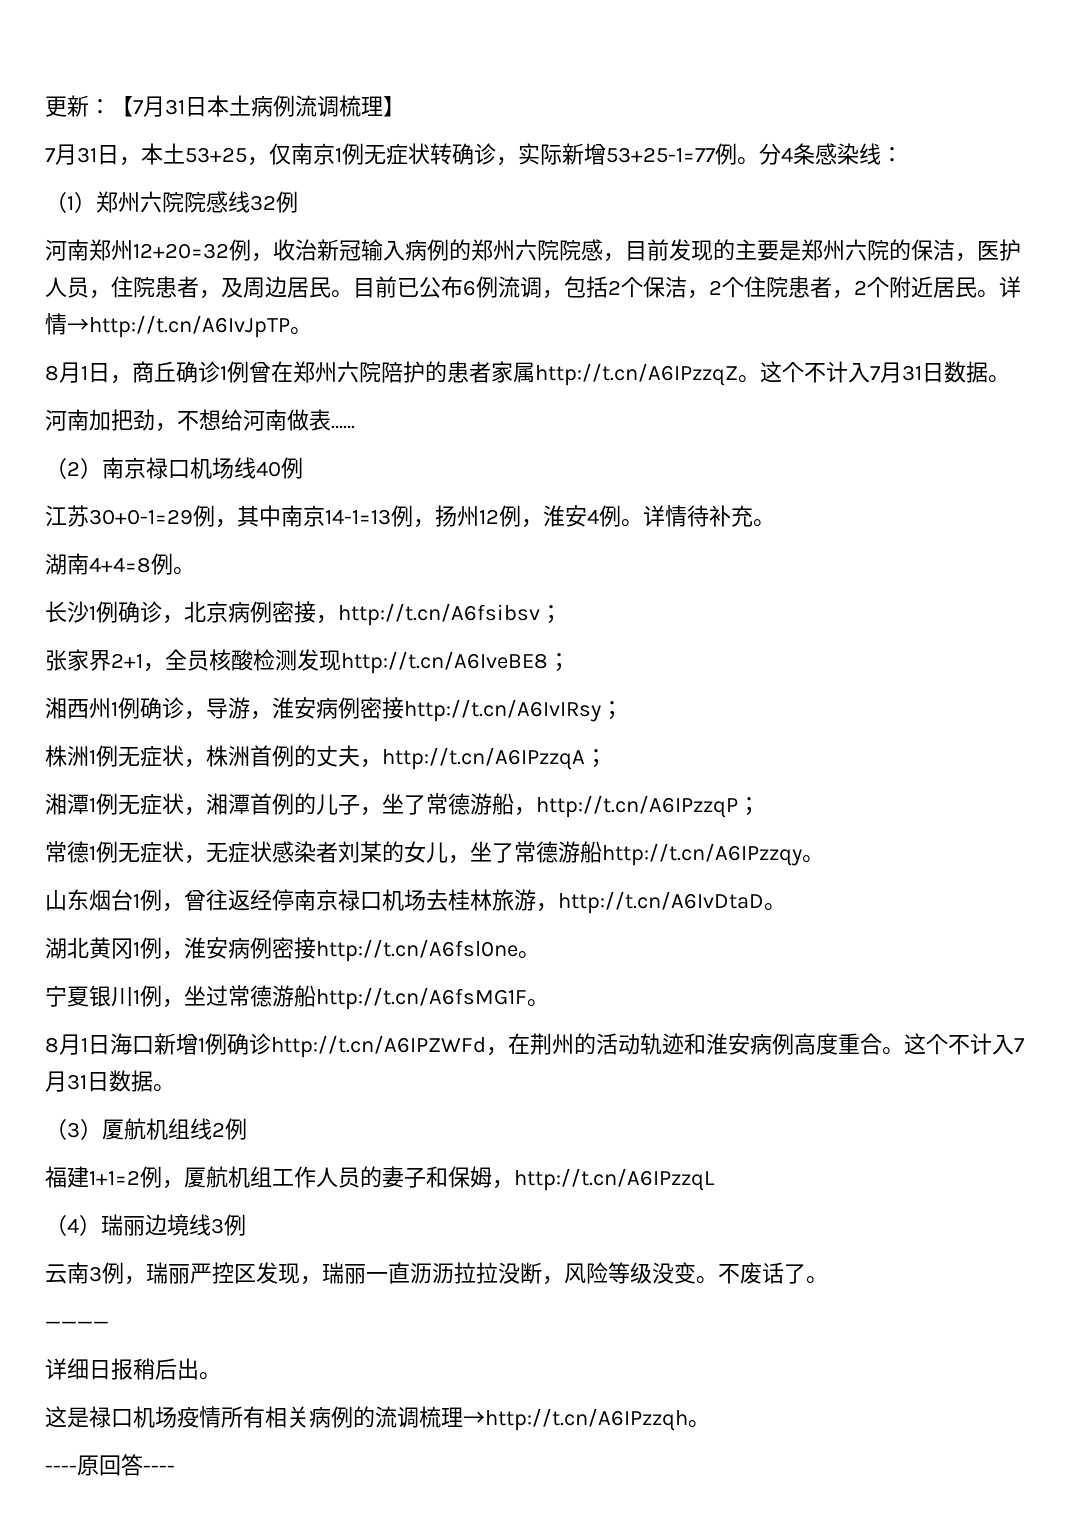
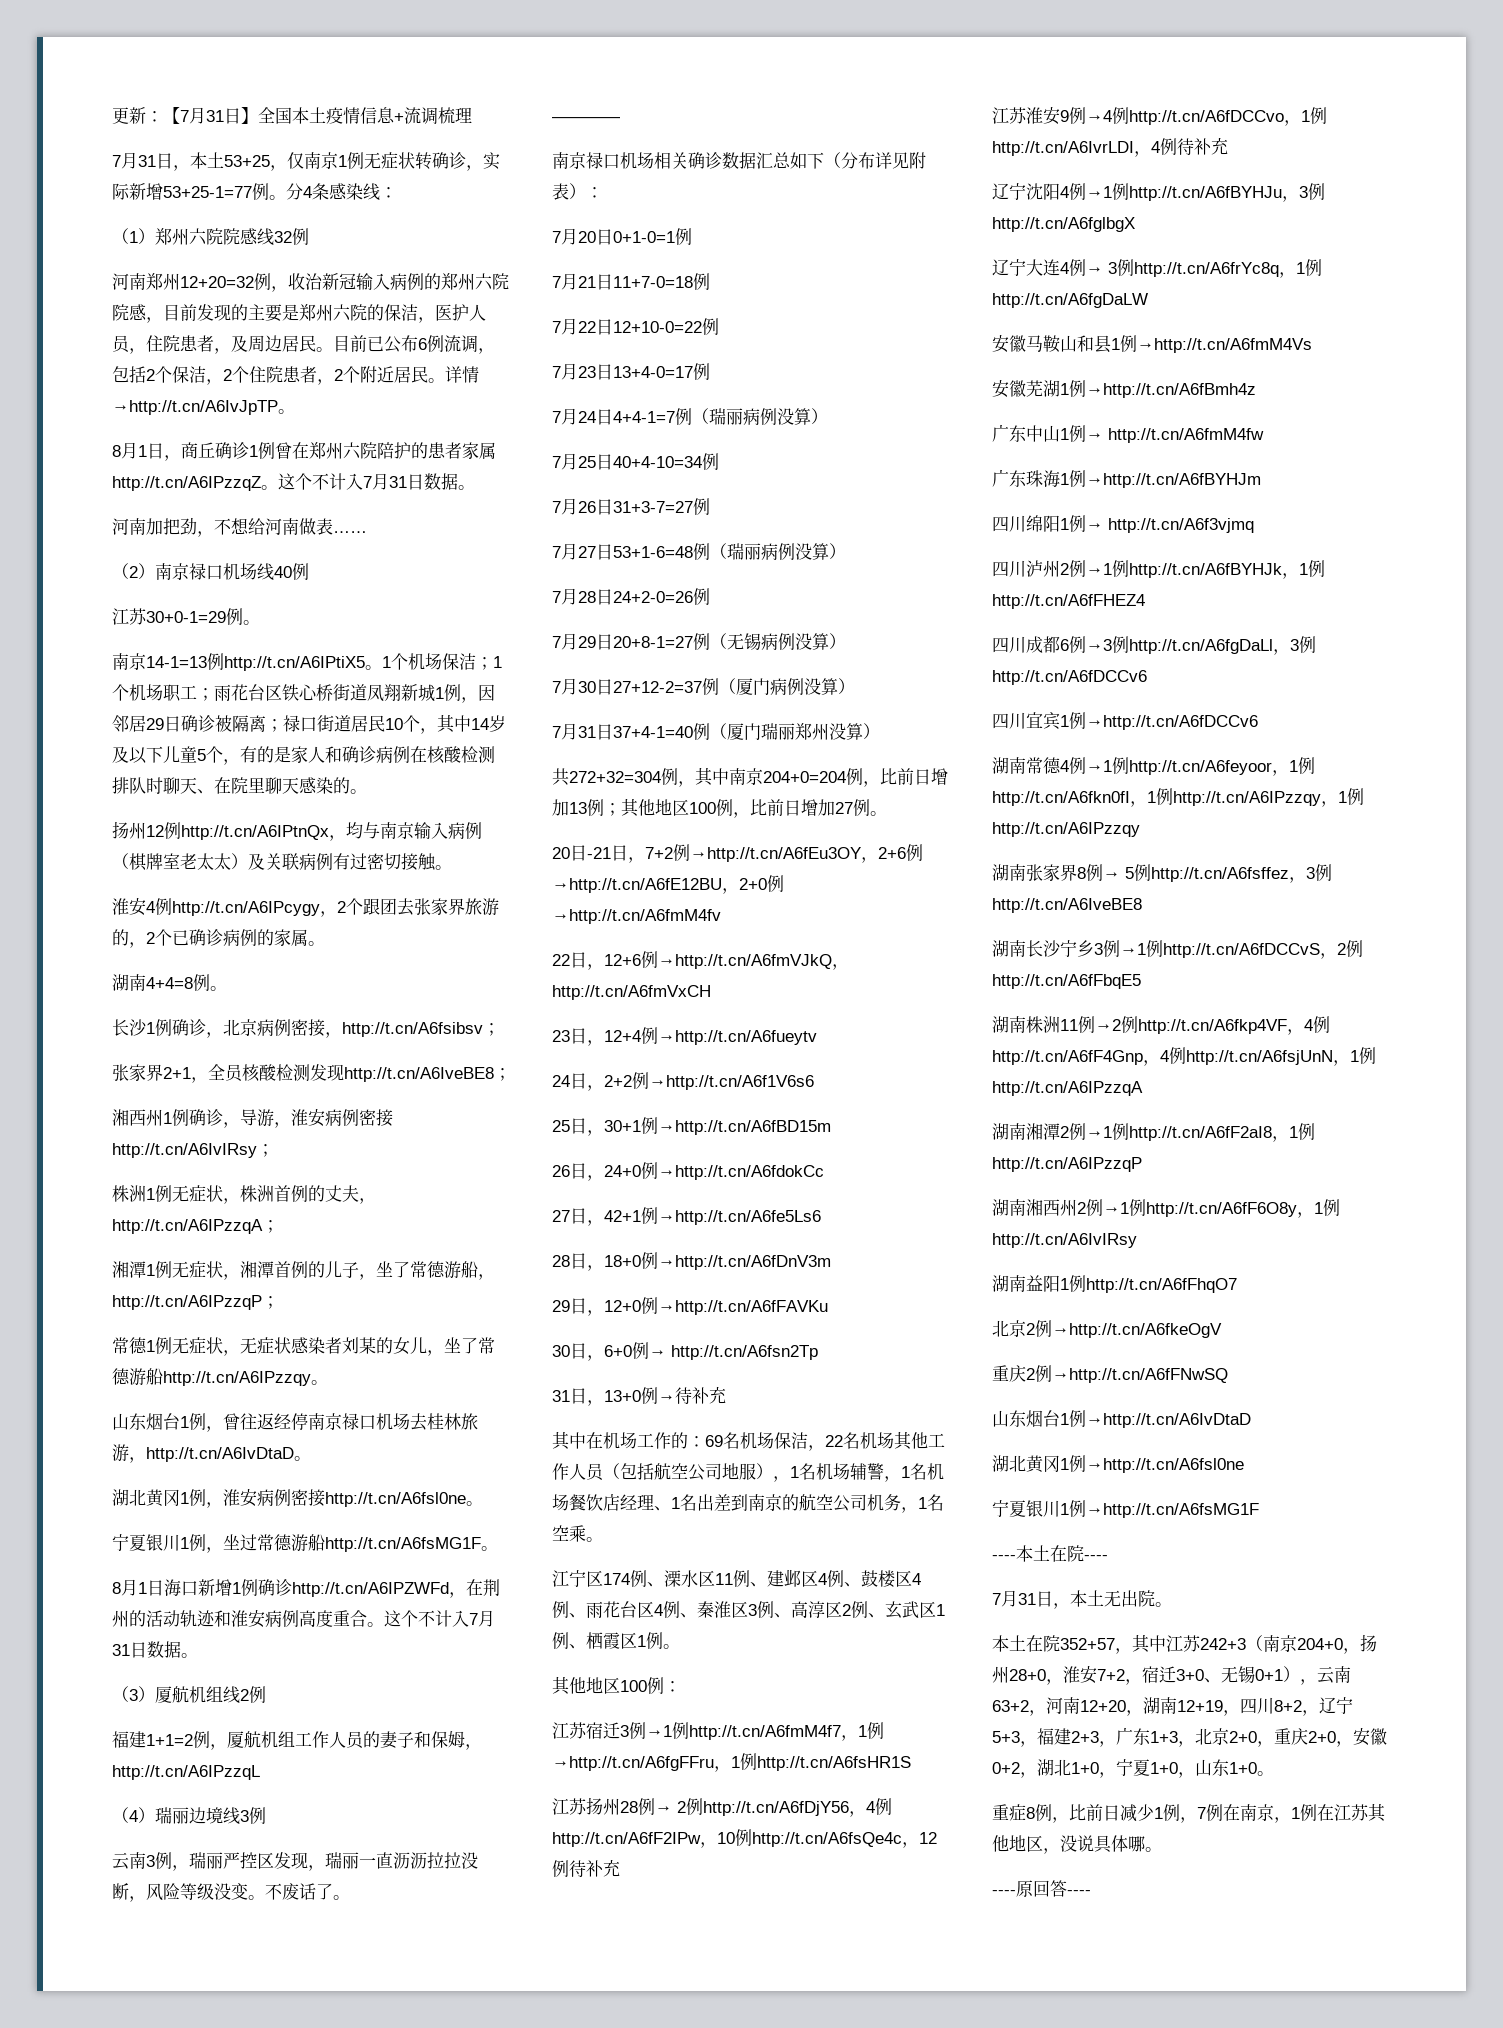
- 更新：【7月31日本土病例流调梳理】
+ 更新：【7月31日】全国本土疫情信息+流调梳理
- 江苏30+0-1=29例，其中南京14-1=13例，扬州12例，淮安4例。详情待补充。
+ 江苏30+0-1=29例。
+ 南京14-1=13例http://t.cn/A6IPtiX5。1个机场保洁；1个机场职工；雨花台区铁心桥街道凤翔新城1例，因邻居29日确诊被隔离；禄口街道居民10个，其中14岁及以下儿童5个，有的是家人和确诊病例在核酸检测排队时聊天、在院里聊天感染的。
+ 扬州12例http://t.cn/A6IPtnQx，均与南京输入病例（棋牌室老太太）及关联病例有过密切接触。
+ 淮安4例http://t.cn/A6IPcygy，2个跟团去张家界旅游的，2个已确诊病例的家属。
- 详细日报稍后出。
- 这是禄口机场疫情所有相关病例的流调梳理→http://t.cn/A6IPzzqh。
+ 南京禄口机场相关确诊数据汇总如下（分布详见附表）：
+ 7月20日0+1-0=1例
+ 7月21日11+7-0=18例
+ 7月22日12+10-0=22例
+ 7月23日13+4-0=17例
+ 7月24日4+4-1=7例（瑞丽病例没算）
+ 7月25日40+4-10=34例
+ 7月26日31+3-7=27例
+ 7月27日53+1-6=48例（瑞丽病例没算）
+ 7月28日24+2-0=26例
+ 7月29日20+8-1=27例（无锡病例没算）
+ 7月30日27+12-2=37例（厦门病例没算）
+ 7月31日37+4-1=40例（厦门瑞丽郑州没算）
+ 共272+32=304例，其中南京204+0=204例，比前日增加13例；其他地区100例，比前日增加27例。
+ 20日-21日，7+2例→http://t.cn/A6fEu3OY，2+6例→http://t.cn/A6fE12BU，2+0例→http://t.cn/A6fmM4fv
+ 22日，12+6例→http://t.cn/A6fmVJkQ，http://t.cn/A6fmVxCH
+ 23日，12+4例→http://t.cn/A6fueytv
+ 24日，2+2例→http://t.cn/A6f1V6s6
+ 25日，30+1例→http://t.cn/A6fBD15m
+ 26日，24+0例→http://t.cn/A6fdokCc
+ 27日，42+1例→http://t.cn/A6fe5Ls6
+ 28日，18+0例→http://t.cn/A6fDnV3m
+ 29日，12+0例→http://t.cn/A6fFAVKu
+ 30日，6+0例→ http://t.cn/A6fsn2Tp
+ 31日，13+0例→待补充
+ 其中在机场工作的：69名机场保洁，22名机场其他工作人员（包括航空公司地服），1名机场辅警，1名机场餐饮店经理、1名出差到南京的航空公司机务，1名空乘。
+ 江宁区174例、溧水区11例、建邺区4例、鼓楼区4例、雨花台区4例、秦淮区3例、高淳区2例、玄武区1例、栖霞区1例。
+ 其他地区100例：
+ 江苏宿迁3例→1例http://t.cn/A6fmM4f7，1例→http://t.cn/A6fgFFru，1例http://t.cn/A6fsHR1S
+ 江苏扬州28例→ 2例http://t.cn/A6fDjY56，4例http://t.cn/A6fF2IPw，10例http://t.cn/A6fsQe4c，12例待补充
+ 江苏淮安9例→4例http://t.cn/A6fDCCvo，1例http://t.cn/A6IvrLDI，4例待补充
+ 辽宁沈阳4例→1例http://t.cn/A6fBYHJu，3例http://t.cn/A6fglbgX
+ 辽宁大连4例→ 3例http://t.cn/A6frYc8q，1例http://t.cn/A6fgDaLW
+ 安徽马鞍山和县1例→http://t.cn/A6fmM4Vs
+ 安徽芜湖1例→http://t.cn/A6fBmh4z
+ 广东中山1例→ http://t.cn/A6fmM4fw
+ 广东珠海1例→http://t.cn/A6fBYHJm
+ 四川绵阳1例→ http://t.cn/A6f3vjmq
+ 四川泸州2例→1例http://t.cn/A6fBYHJk，1例http://t.cn/A6fFHEZ4
+ 四川成都6例→3例http://t.cn/A6fgDaLl，3例http://t.cn/A6fDCCv6
+ 四川宜宾1例→http://t.cn/A6fDCCv6
+ 湖南常德4例→1例http://t.cn/A6feyoor，1例http://t.cn/A6fkn0fI，1例http://t.cn/A6IPzzqy，1例http://t.cn/A6IPzzqy
+ 湖南张家界8例→ 5例http://t.cn/A6fsffez，3例http://t.cn/A6IveBE8
+ 湖南长沙宁乡3例→1例http://t.cn/A6fDCCvS，2例http://t.cn/A6fFbqE5
+ 湖南株洲11例→2例http://t.cn/A6fkp4VF，4例http://t.cn/A6fF4Gnp，4例http://t.cn/A6fsjUnN，1例http://t.cn/A6IPzzqA
+ 湖南湘潭2例→1例http://t.cn/A6fF2aI8，1例http://t.cn/A6IPzzqP
+ 湖南湘西州2例→1例http://t.cn/A6fF6O8y，1例http://t.cn/A6IvIRsy
+ 湖南益阳1例http://t.cn/A6fFhqO7
+ 北京2例→http://t.cn/A6fkeOgV
+ 重庆2例→http://t.cn/A6fFNwSQ
+ 山东烟台1例→http://t.cn/A6IvDtaD
+ 湖北黄冈1例→http://t.cn/A6fsl0ne
+ 宁夏银川1例→http://t.cn/A6fsMG1F
+ ----本土在院----
+ 7月31日，本土无出院。
+ 本土在院352+57，其中江苏242+3（南京204+0，扬州28+0，淮安7+2，宿迁3+0、无锡0+1），云南63+2，河南12+20，湖南12+19，四川8+2，辽宁5+3，福建2+3，广东1+3，北京2+0，重庆2+0，安徽0+2，湖北1+0，宁夏1+0，山东1+0。
+ 重症8例，比前日减少1例，7例在南京，1例在江苏其他地区，没说具体哪。

